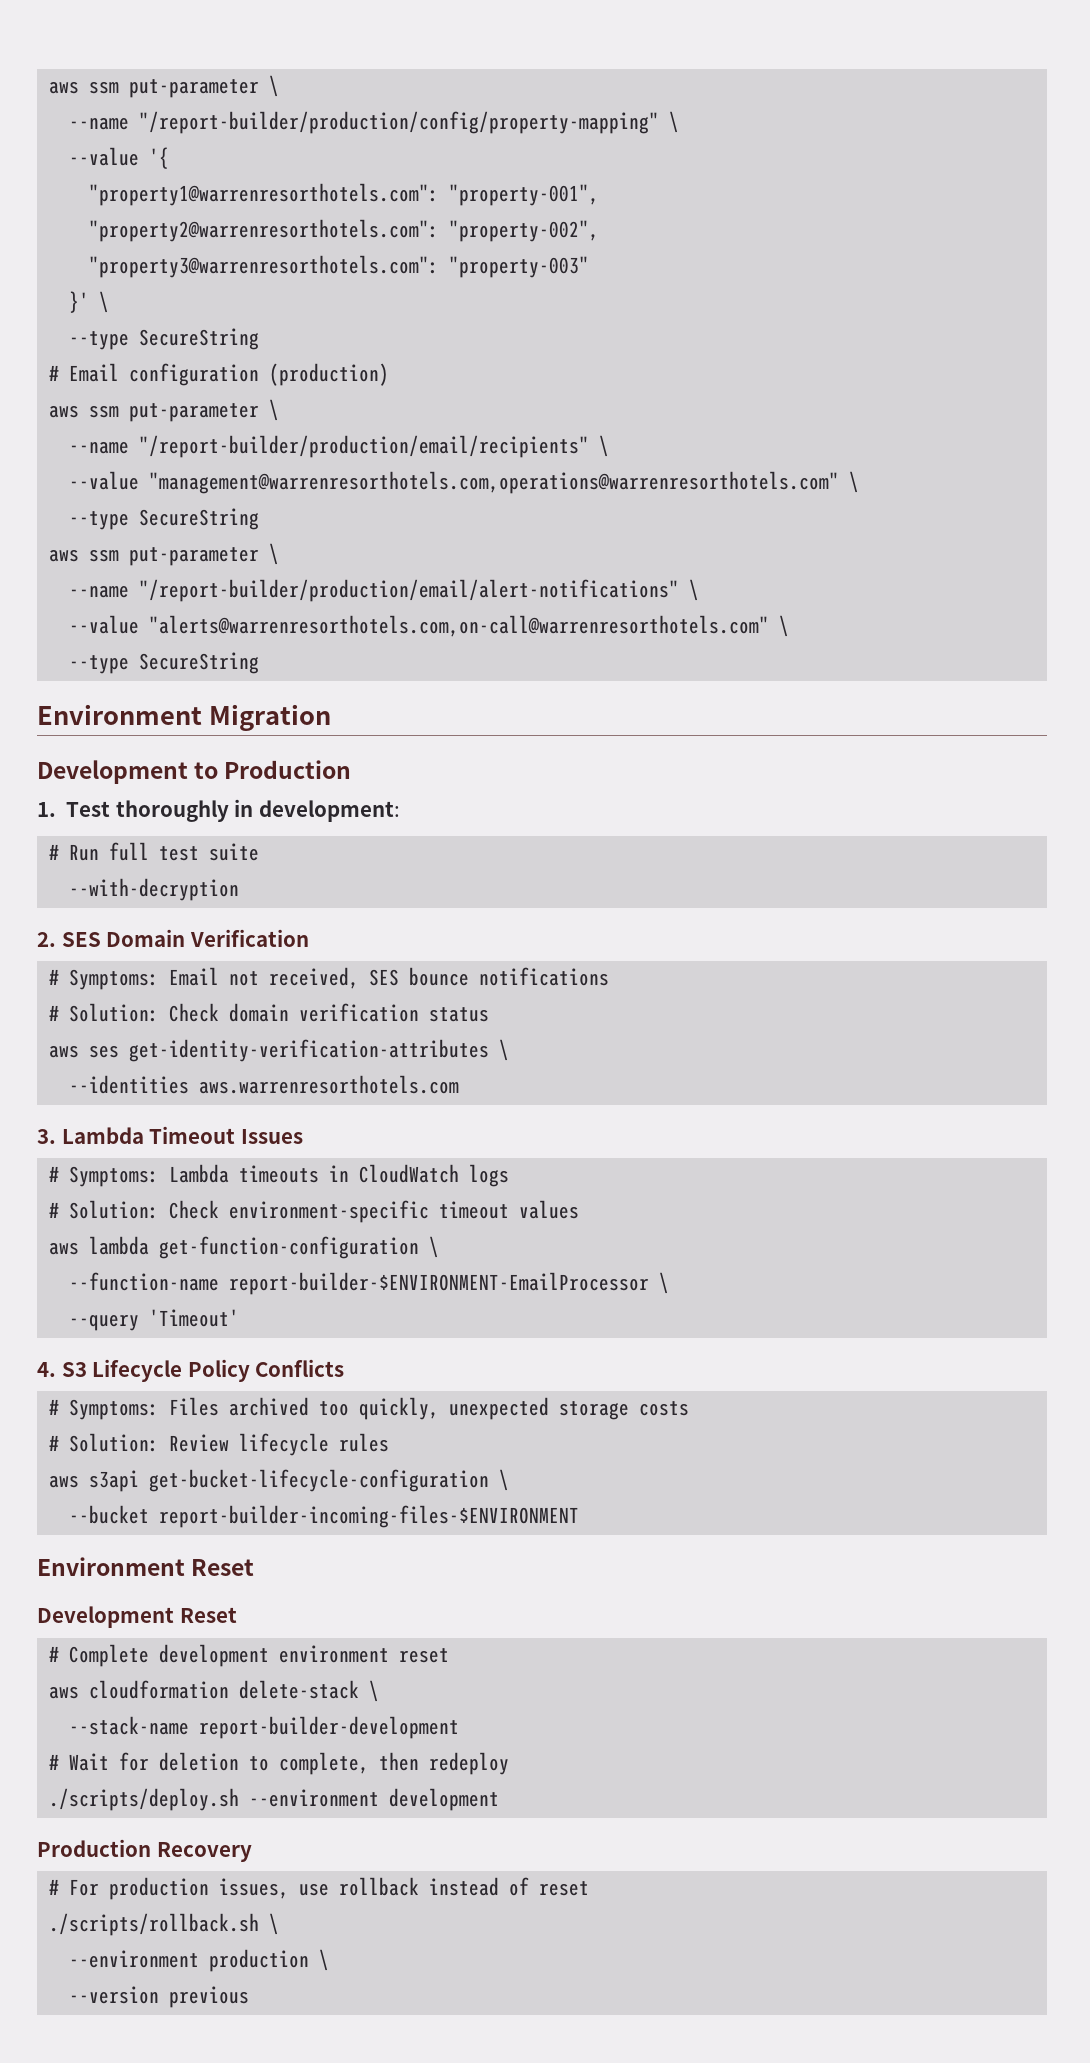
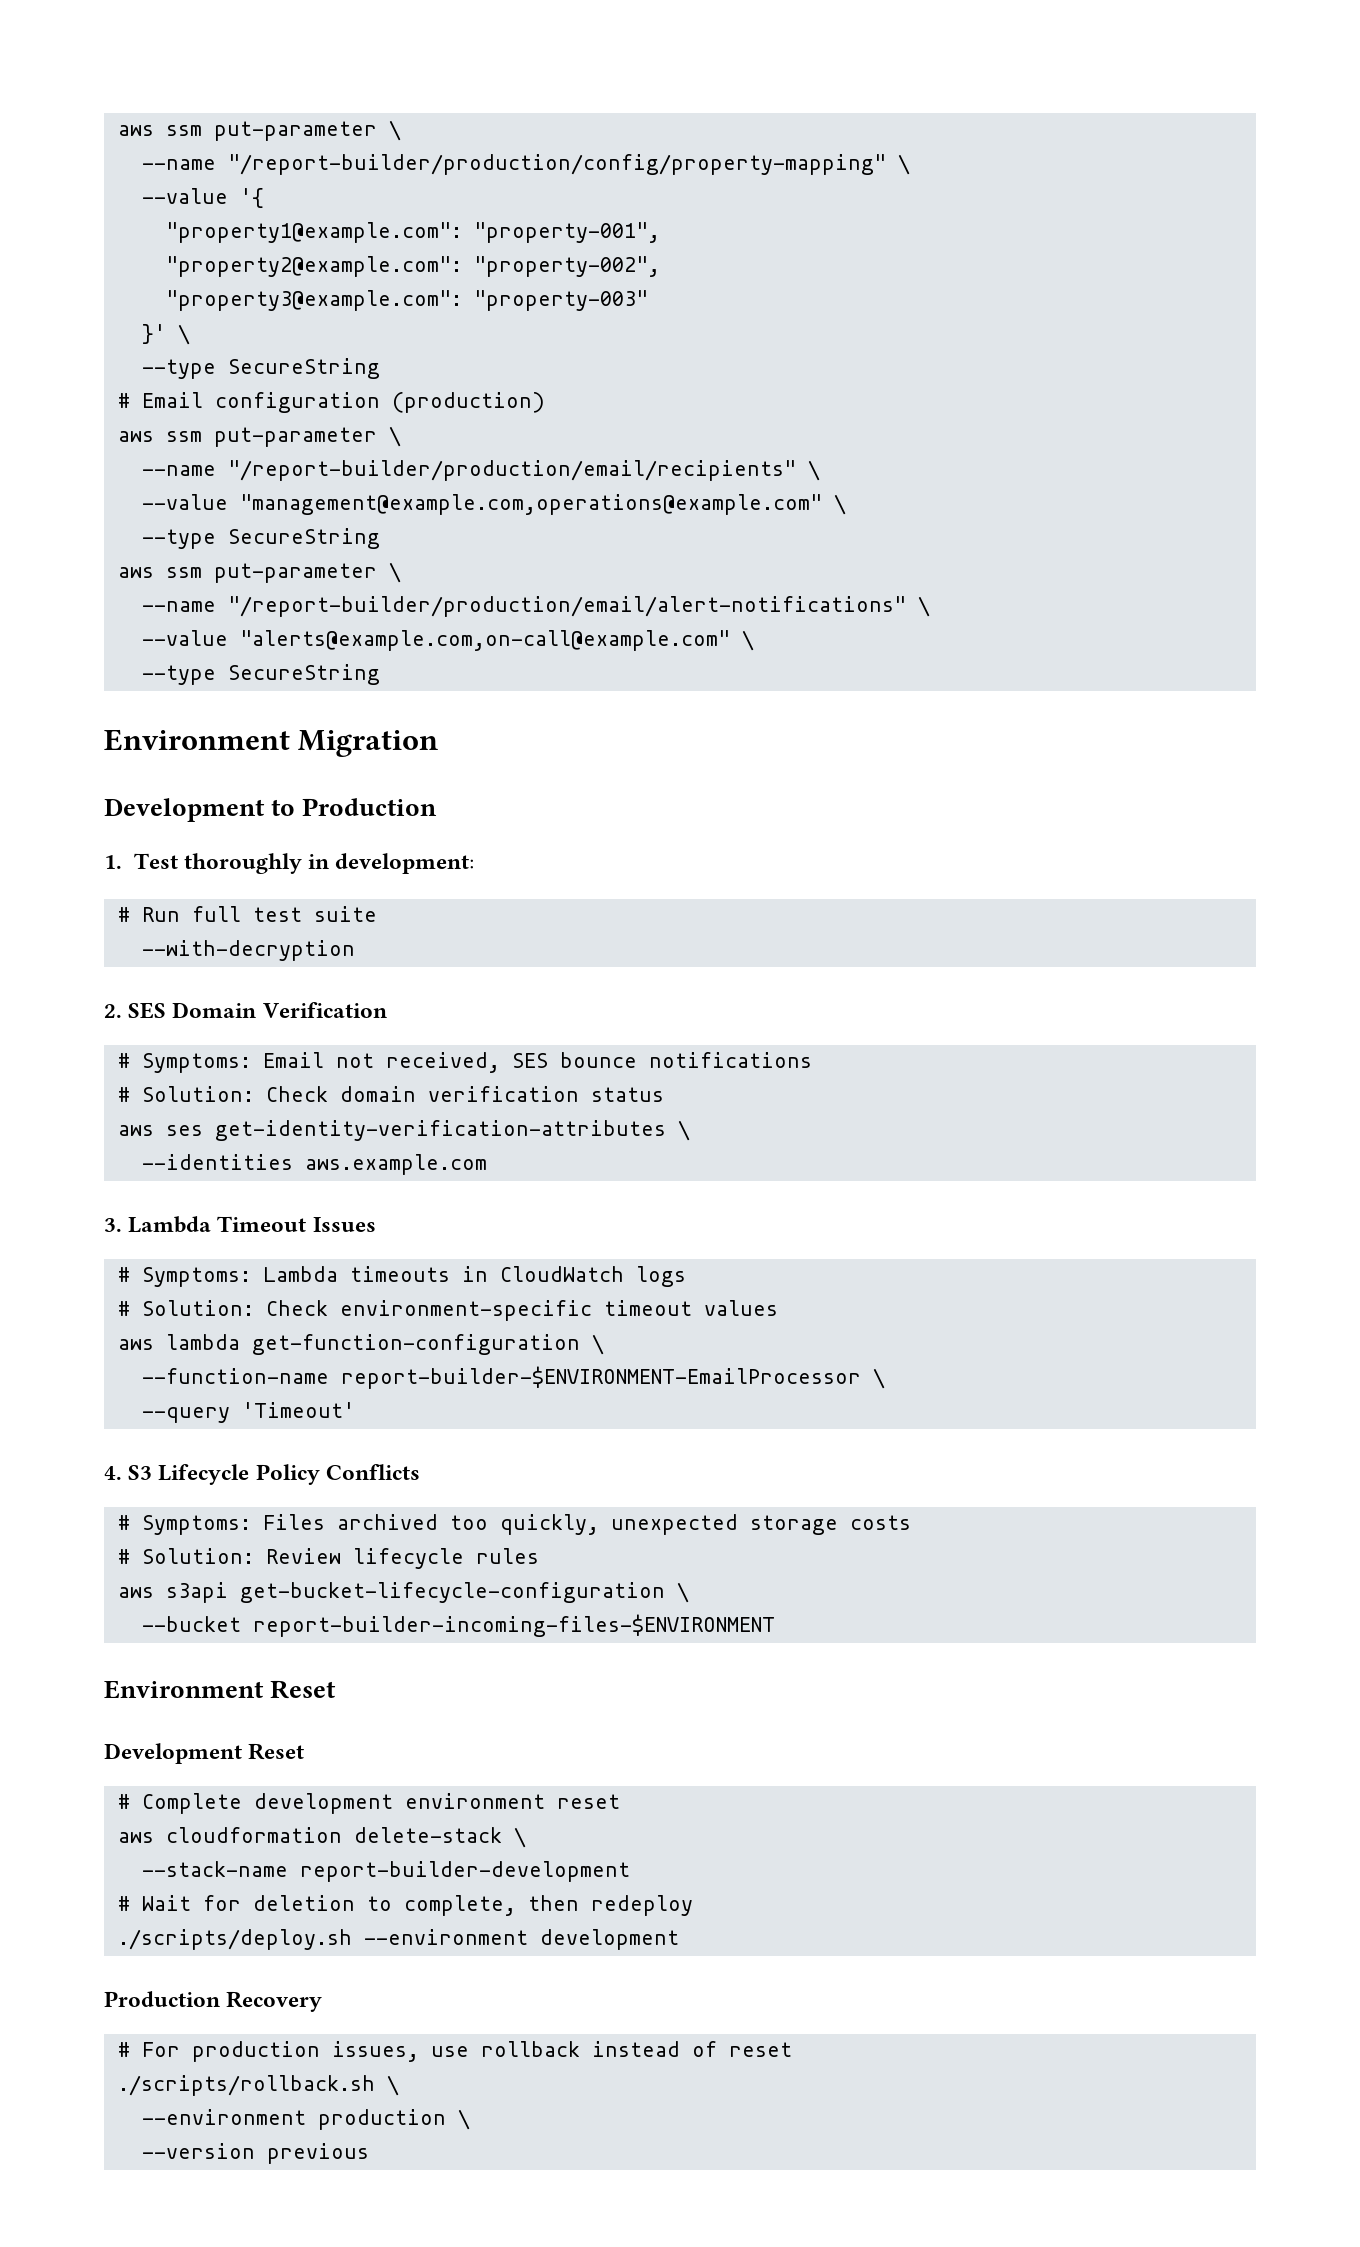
- "property1@warrenresorthotels.com": "property-001",
+ "property1@example.com": "property-001",
- "property2@warrenresorthotels.com": "property-002",
+ "property2@example.com": "property-002",
- "property3@warrenresorthotels.com": "property-003"
+ "property3@example.com": "property-003"
- --value "management@warrenresorthotels.com,operations@warrenresorthotels.com" \
+ --value "management@example.com,operations@example.com" \
- --value "alerts@warrenresorthotels.com,on-call@warrenresorthotels.com" \
+ --value "alerts@example.com,on-call@example.com" \
- --identities aws.warrenresorthotels.com
+ --identities aws.example.com

